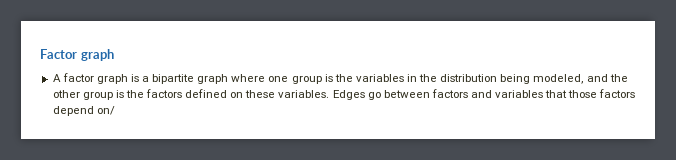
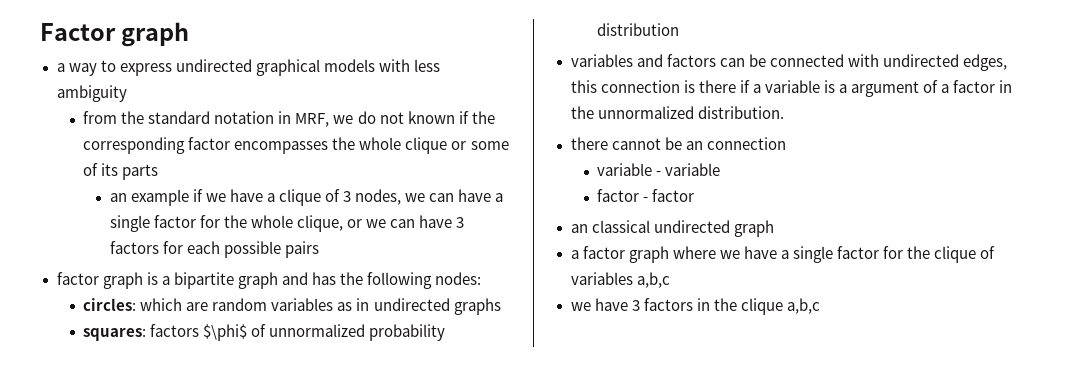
- A factor graph is a bipartite graph where one group is the variables in the distribution being modeled, and the other group is the factors defined on these variables. Edges go between factors and variables that those factors depend on/
+ a way to express undirected graphical models with less ambiguity
+ from the standard notation in MRF, we do not known if the corresponding factor encompasses the whole clique or some of its parts
+ an example if we have a clique of 3 nodes, we can have a single factor for the whole clique, or we can have 3 factors for each possible pairs
+ factor graph is a bipartite graph and has the following nodes:
+ circles: which are random variables as in undirected graphs
+ squares: factors $\phi$ of unnormalized probability distribution
+ variables and factors can be connected with undirected edges, this connection is there if a variable is a argument of a factor in the unnormalized distribution.
+ there cannot be an connection
+ variable - variable
+ factor - factor
+ an classical undirected graph
+ a factor graph where we have a single factor for the clique of variables a,b,c
+ we have 3 factors in the clique a,b,c

